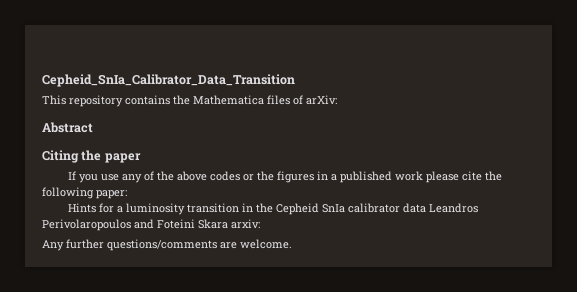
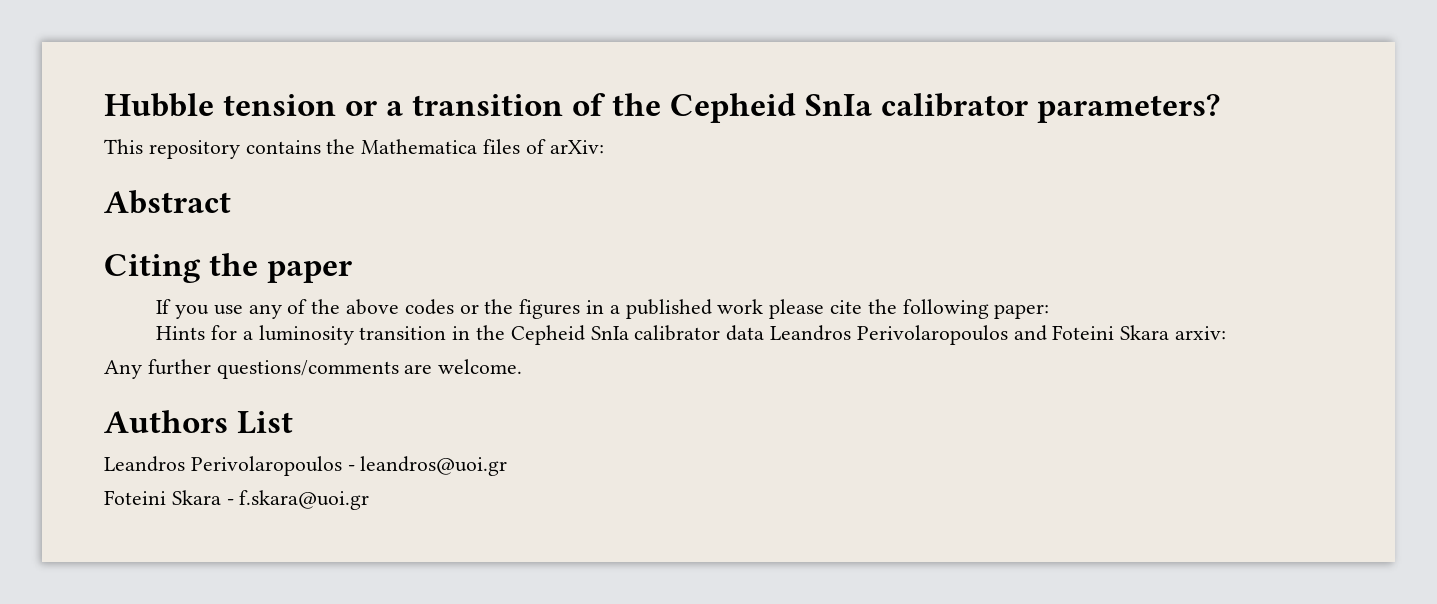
- Cepheid_SnIa_Calibrator_Data_Transition
+ Hubble tension or a transition of the Cepheid SnIa calibrator parameters?
+ Authors List
+ Leandros Perivolaropoulos - leandros@uoi.gr
+ Foteini Skara - f.skara@uoi.gr

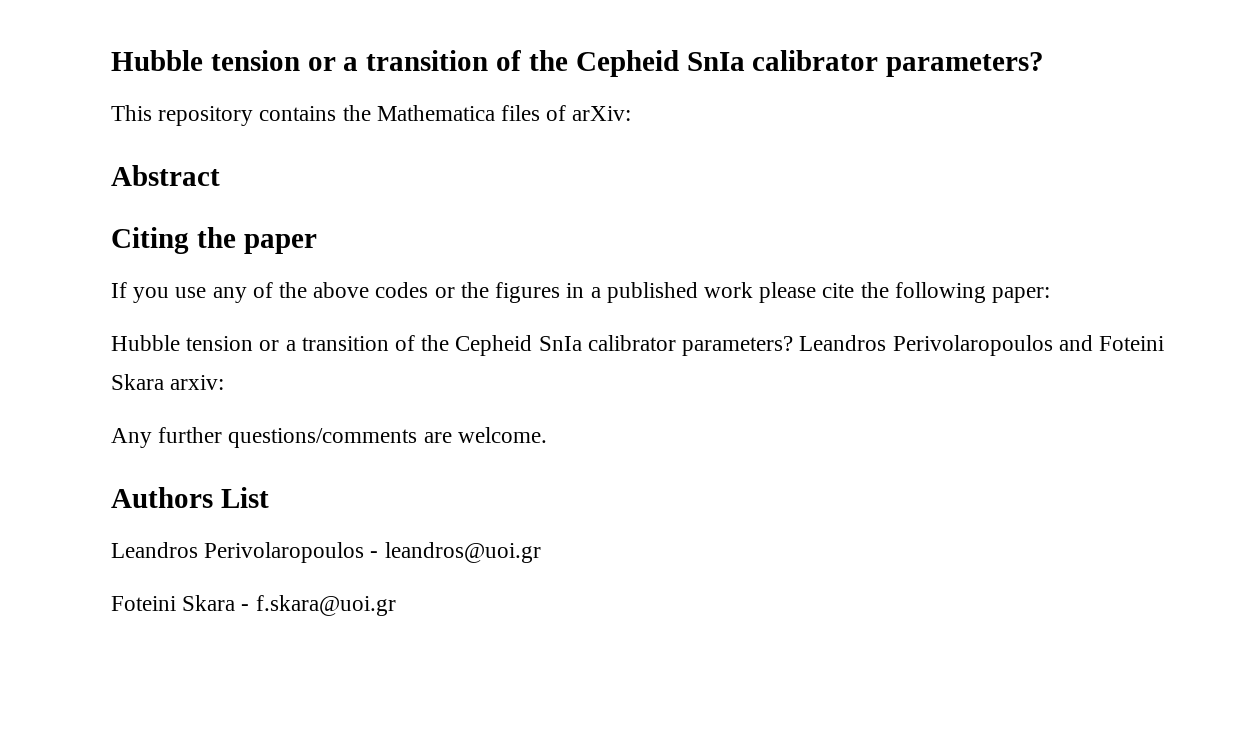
- Hints for a luminosity transition in the Cepheid SnIa calibrator data Leandros Perivolaropoulos and Foteini Skara arxiv:
+ Hubble tension or a transition of the Cepheid SnIa calibrator parameters? Leandros Perivolaropoulos and Foteini Skara arxiv:

